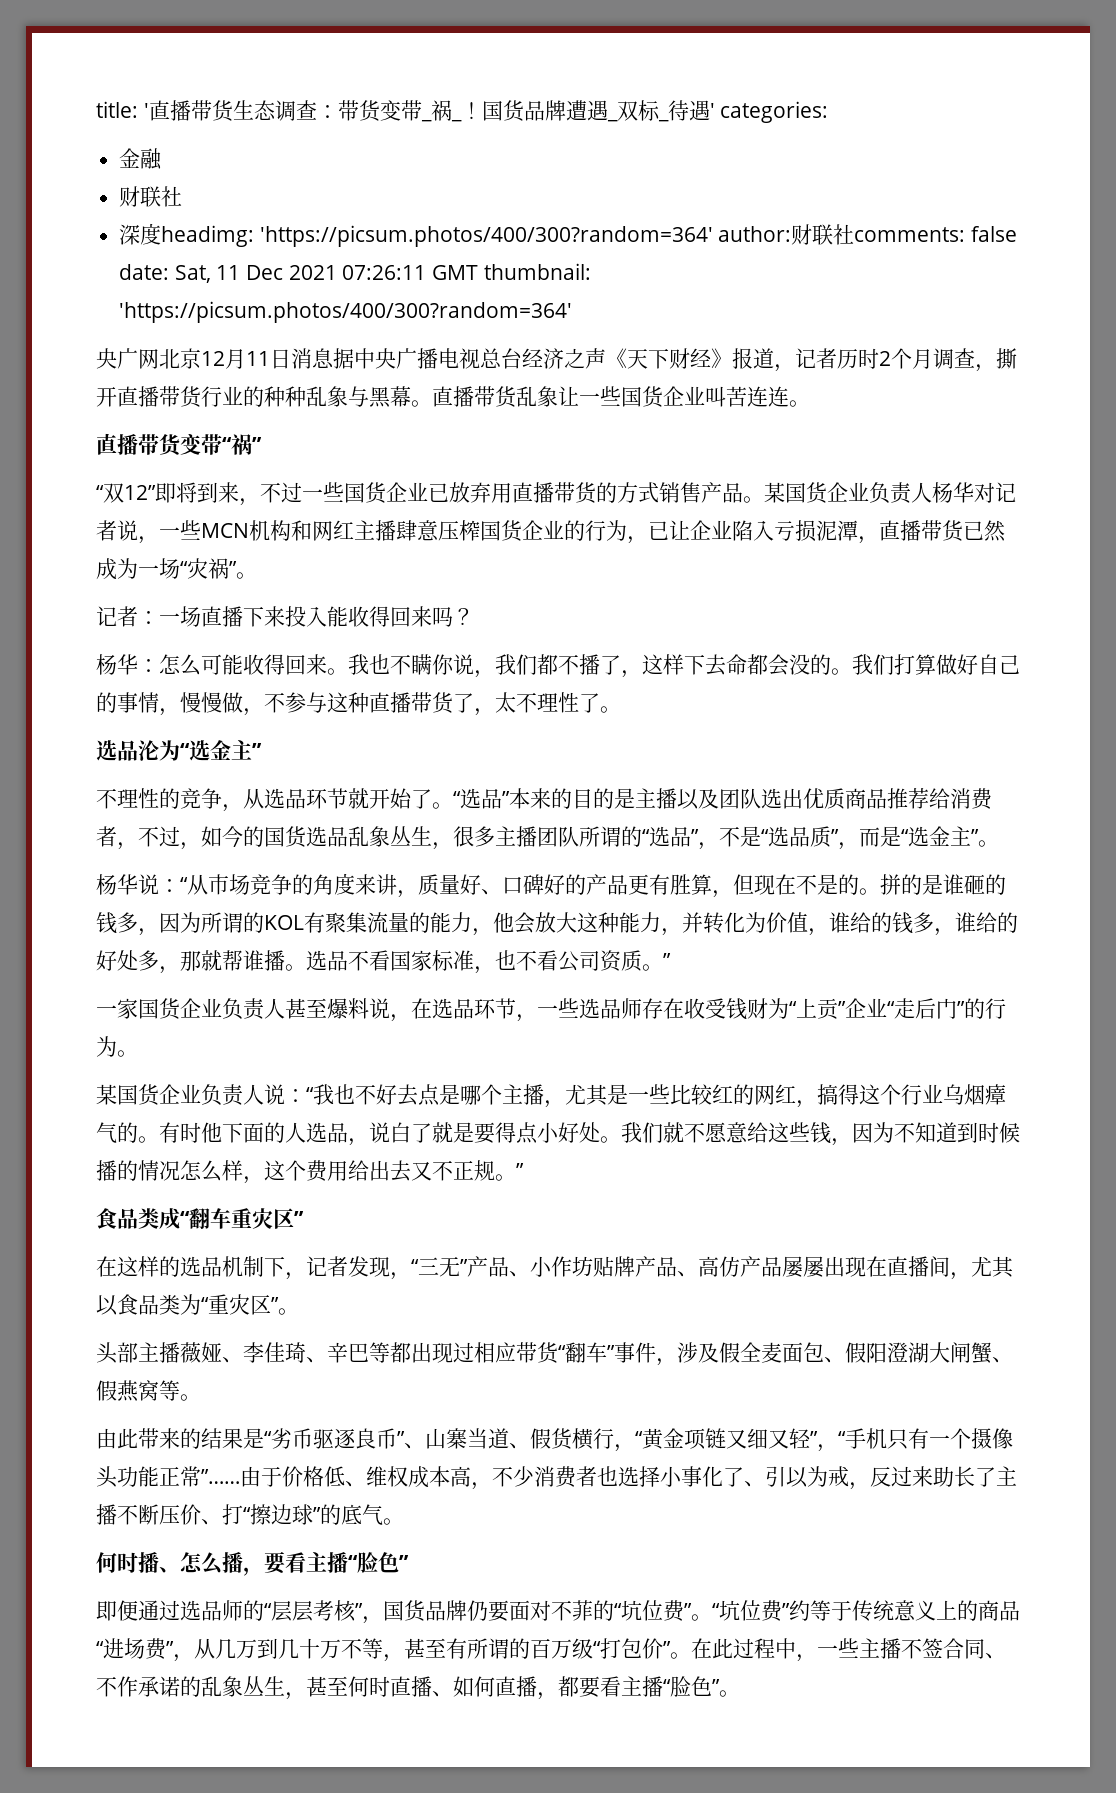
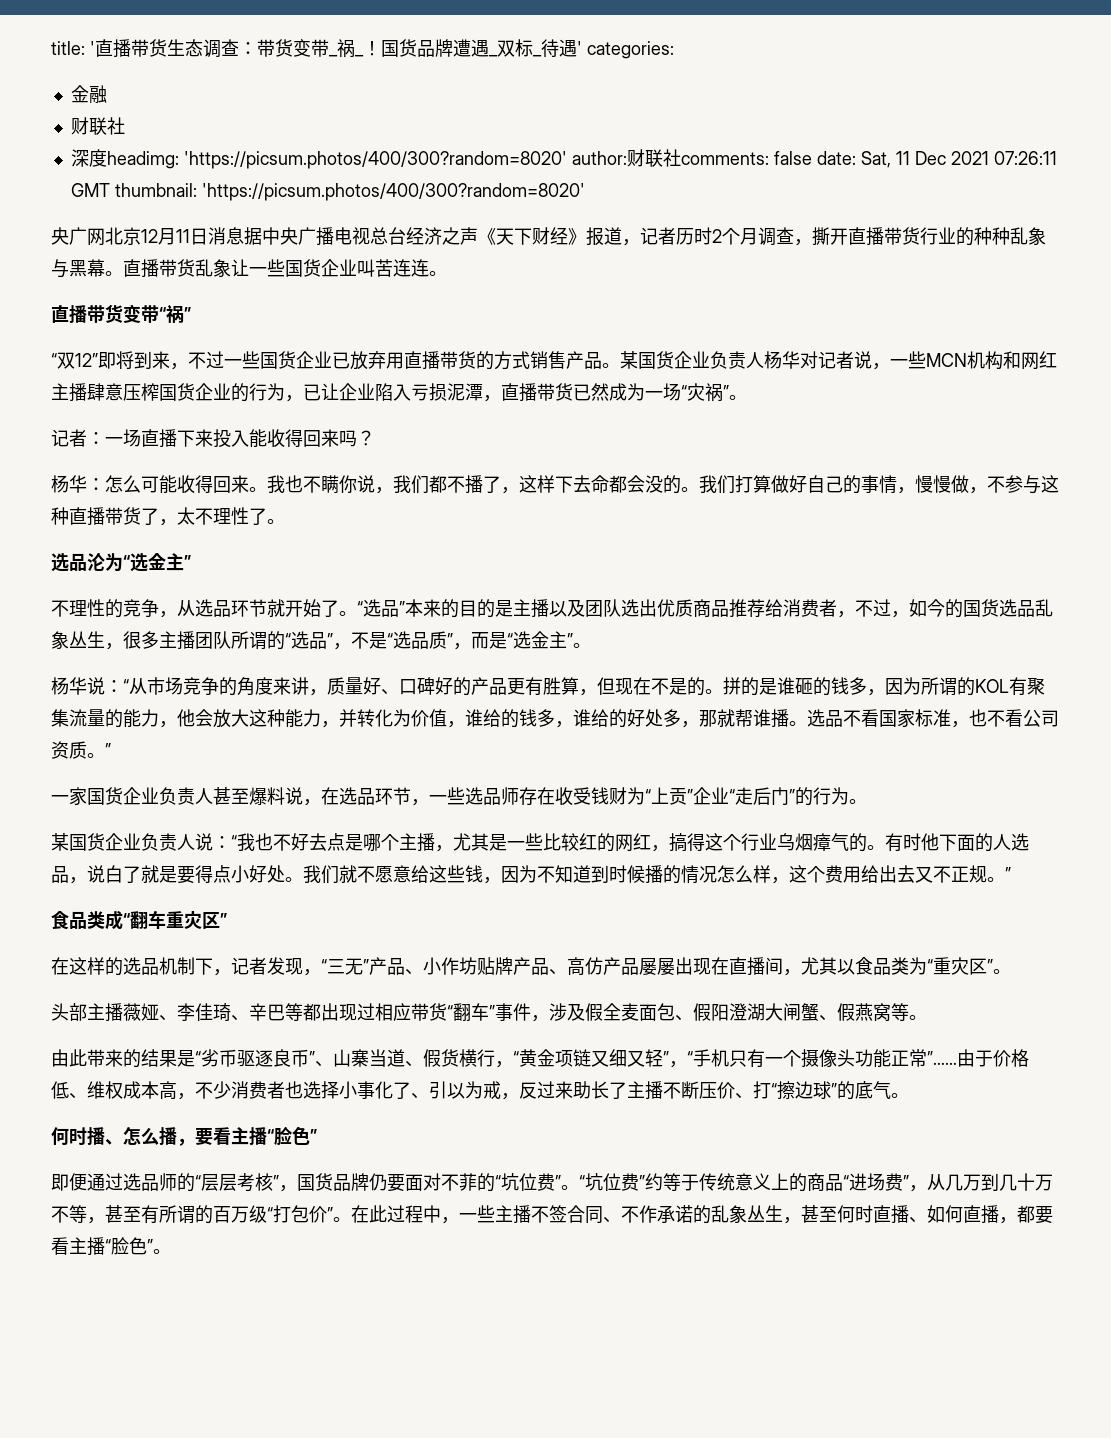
- 深度headimg: 'https://picsum.photos/400/300?random=364' author:财联社comments: false date: Sat, 11 Dec 2021 07:26:11 GMT thumbnail: 'https://picsum.photos/400/300?random=364'
+ 深度headimg: 'https://picsum.photos/400/300?random=8020' author:财联社comments: false date: Sat, 11 Dec 2021 07:26:11 GMT thumbnail: 'https://picsum.photos/400/300?random=8020'

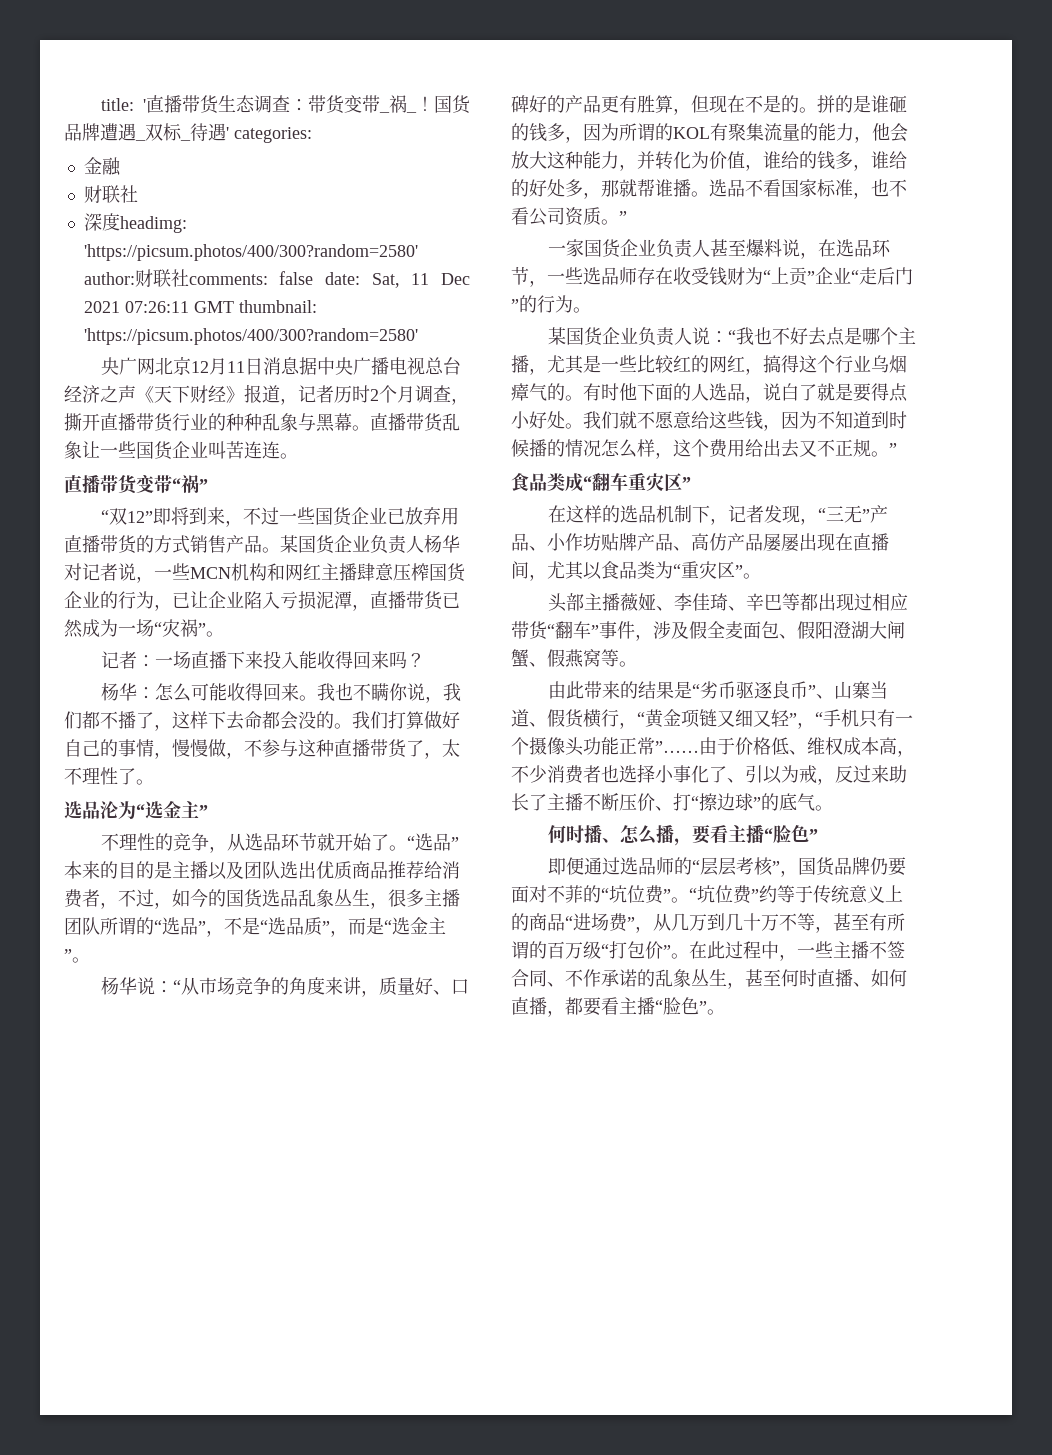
- 深度headimg: 'https://picsum.photos/400/300?random=8020' author:财联社comments: false date: Sat, 11 Dec 2021 07:26:11 GMT thumbnail: 'https://picsum.photos/400/300?random=8020'
+ 深度headimg: 'https://picsum.photos/400/300?random=2580' author:财联社comments: false date: Sat, 11 Dec 2021 07:26:11 GMT thumbnail: 'https://picsum.photos/400/300?random=2580'

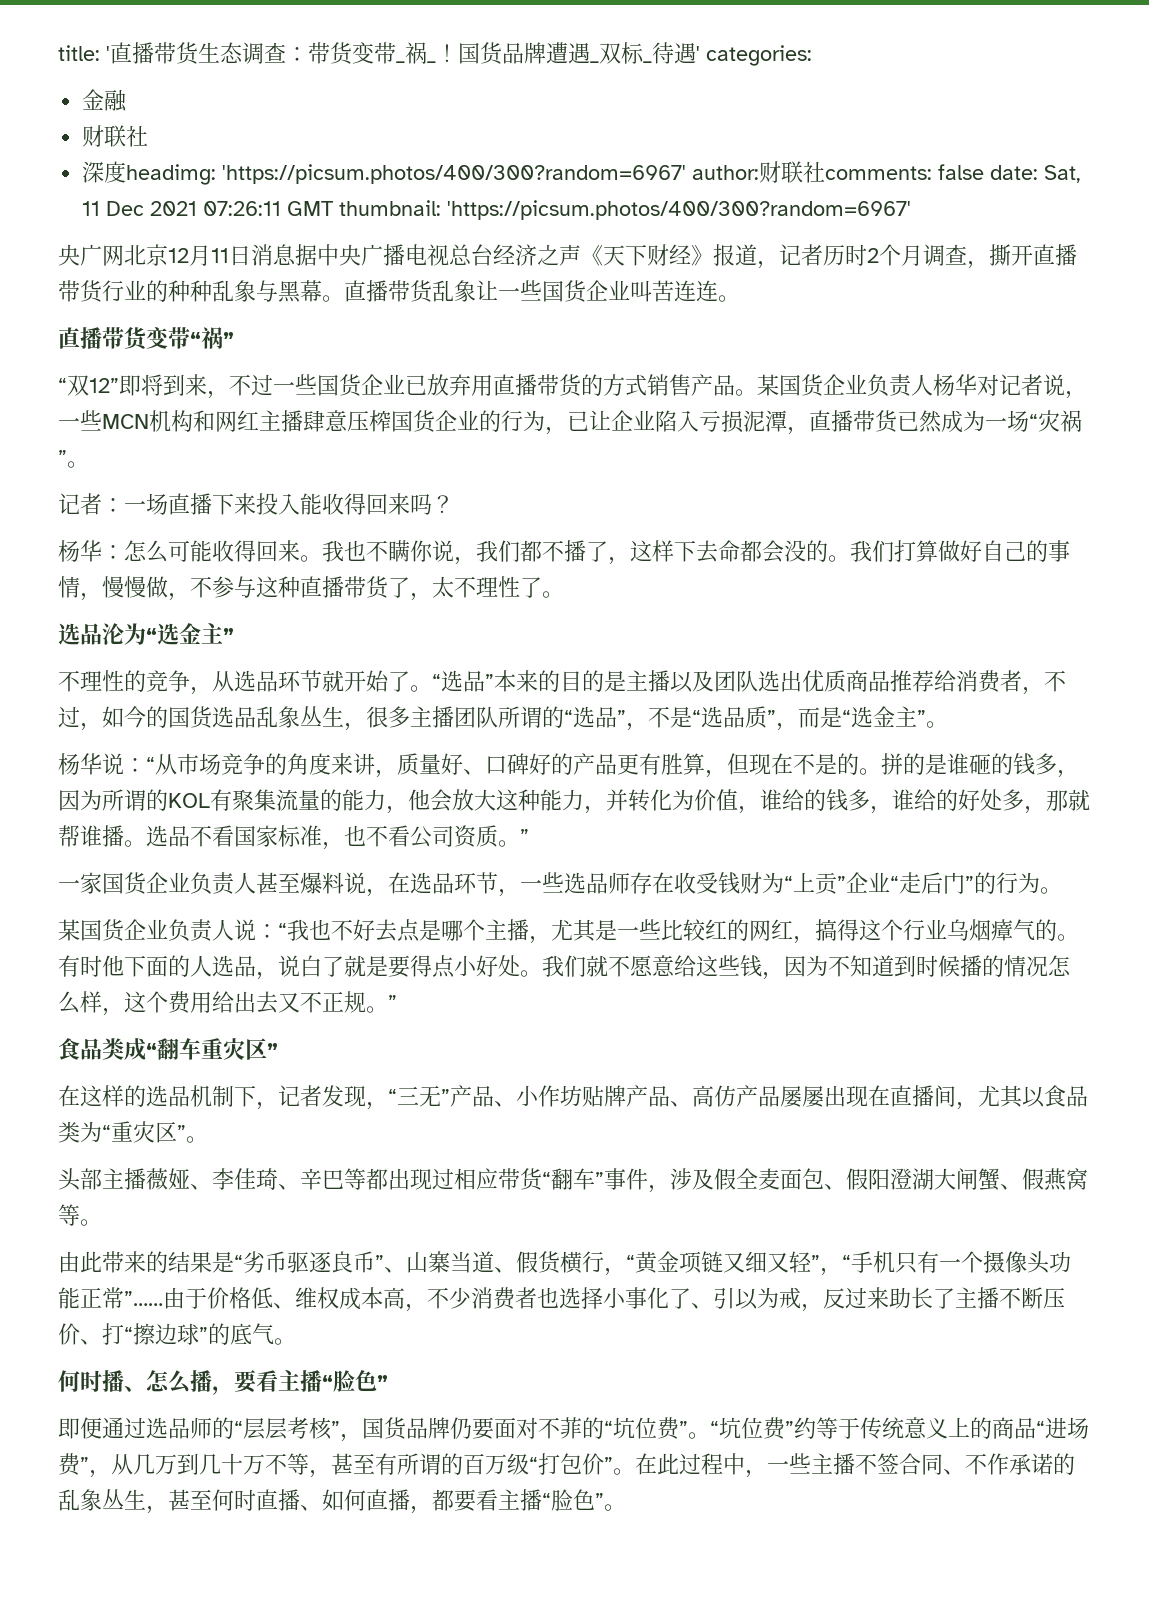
- 深度headimg: 'https://picsum.photos/400/300?random=2580' author:财联社comments: false date: Sat, 11 Dec 2021 07:26:11 GMT thumbnail: 'https://picsum.photos/400/300?random=2580'
+ 深度headimg: 'https://picsum.photos/400/300?random=6967' author:财联社comments: false date: Sat, 11 Dec 2021 07:26:11 GMT thumbnail: 'https://picsum.photos/400/300?random=6967'

